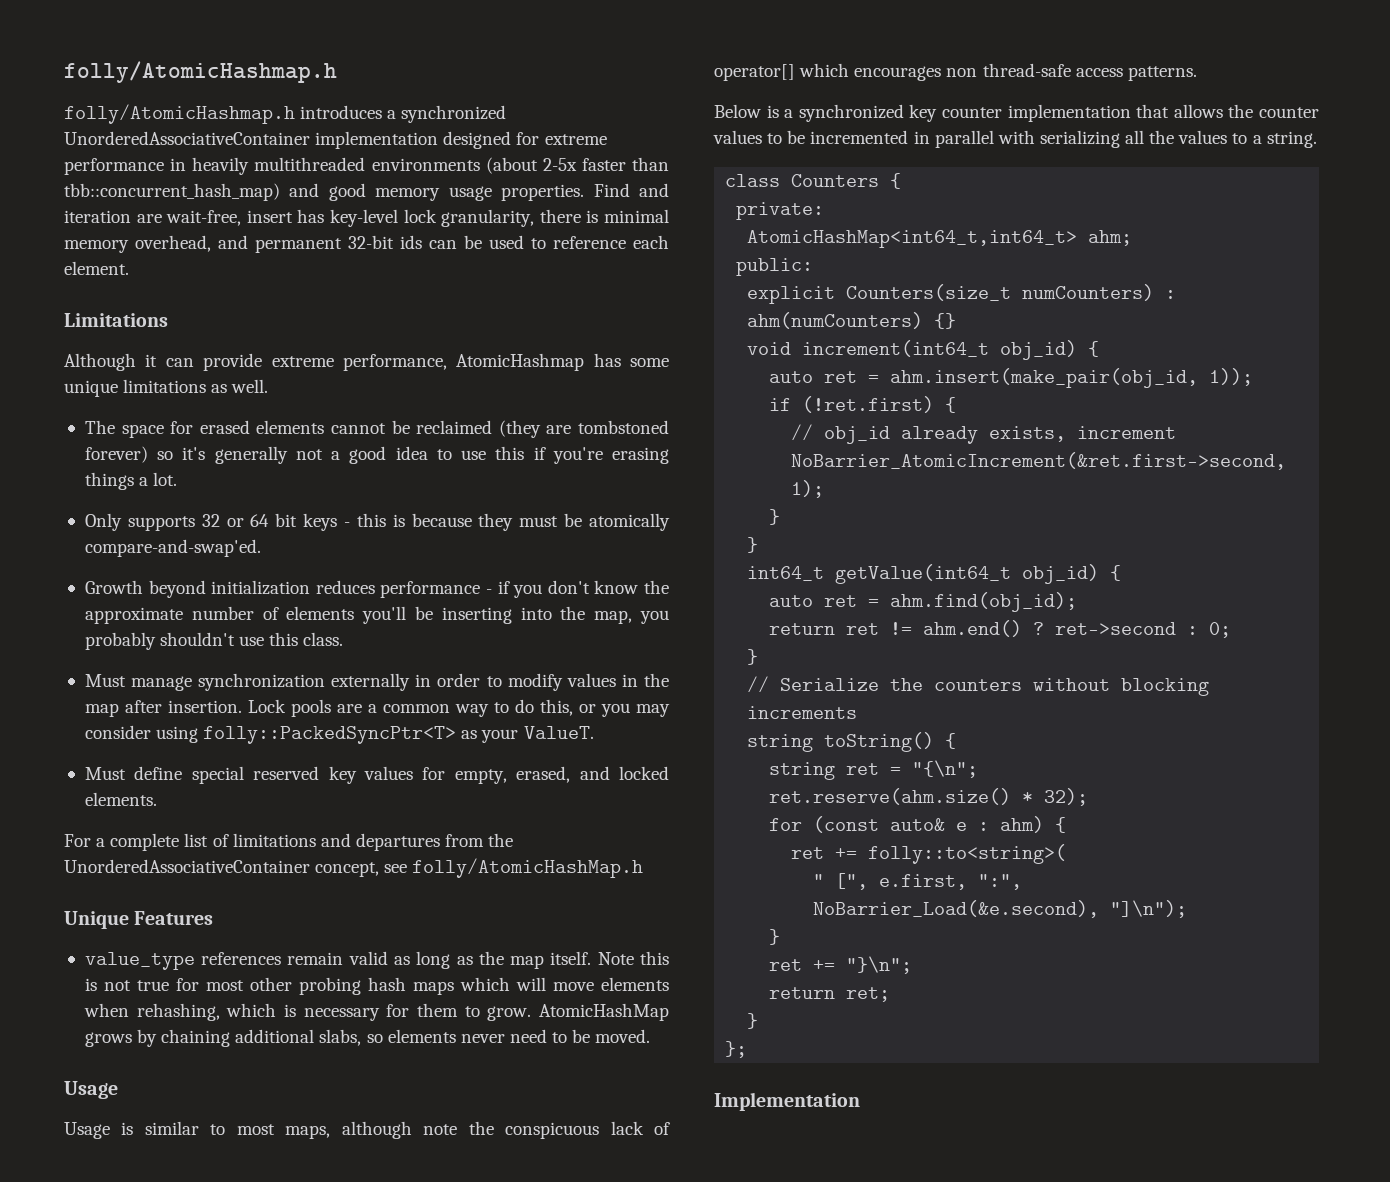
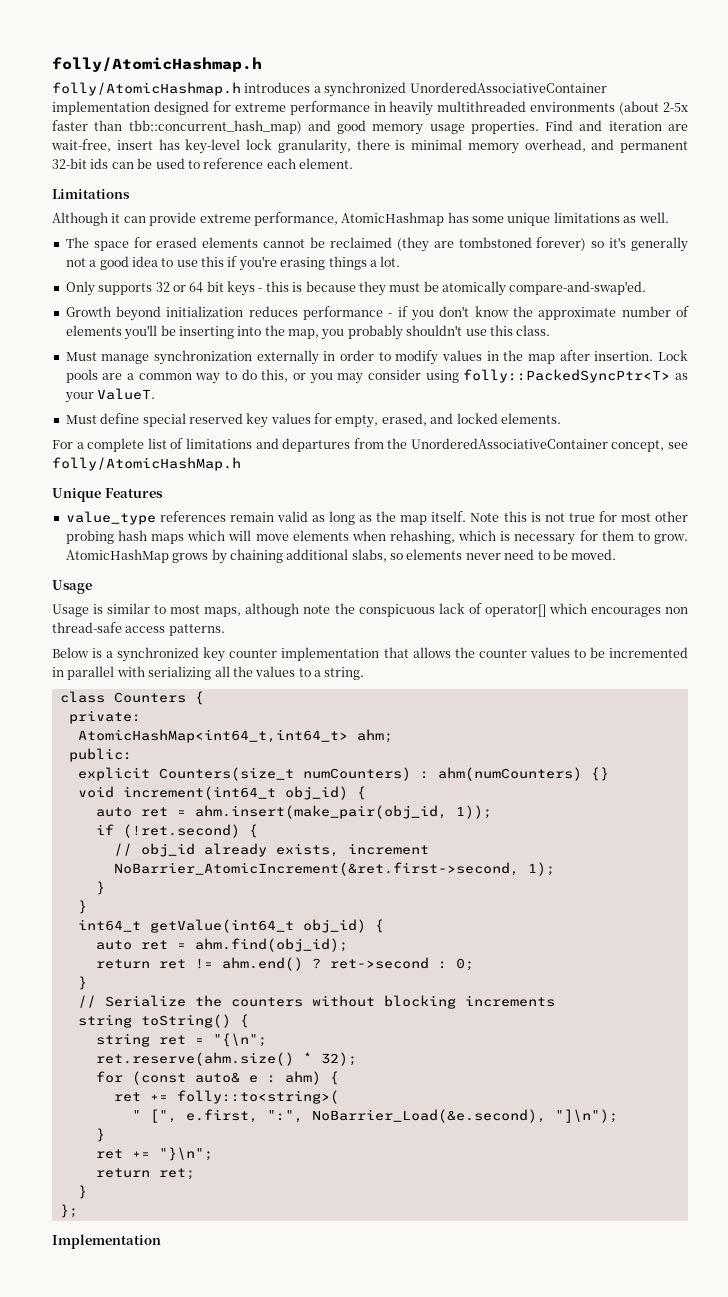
- if (!ret.first) {
+ if (!ret.second) {

